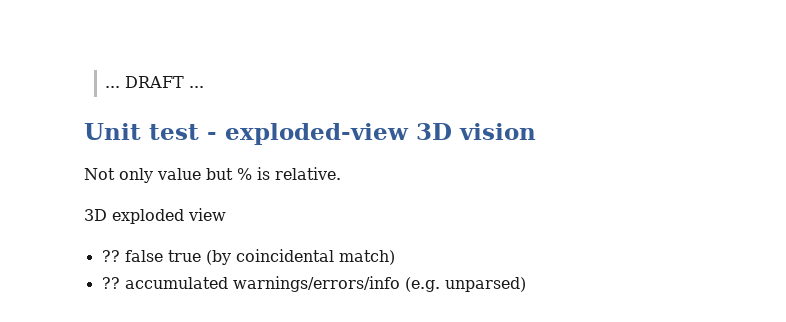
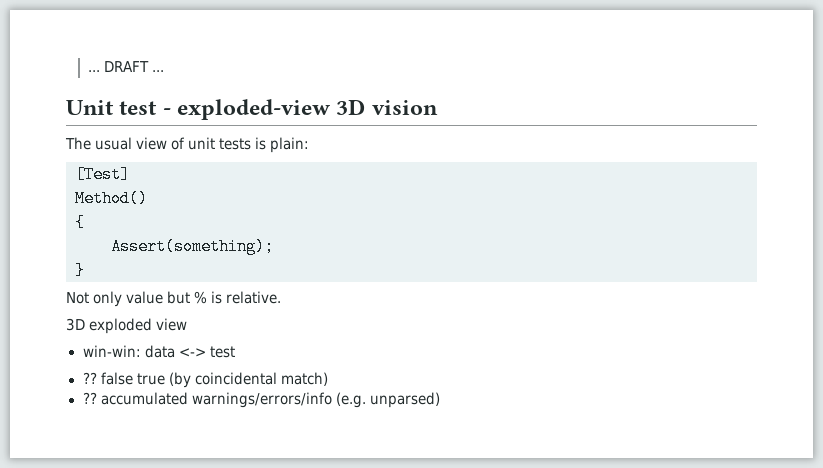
+ The usual view of unit tests is plain:
+ [Test]
+ Method()
+ {
+ Assert(something);
+ }
+ win-win: data <-> test

